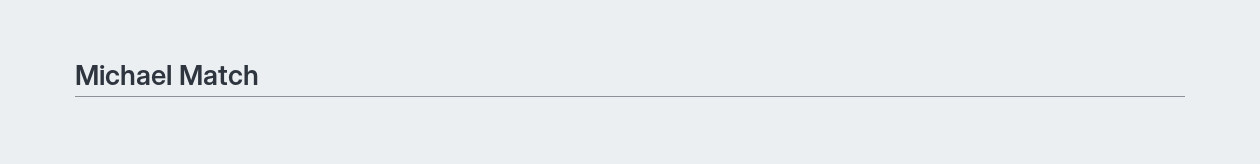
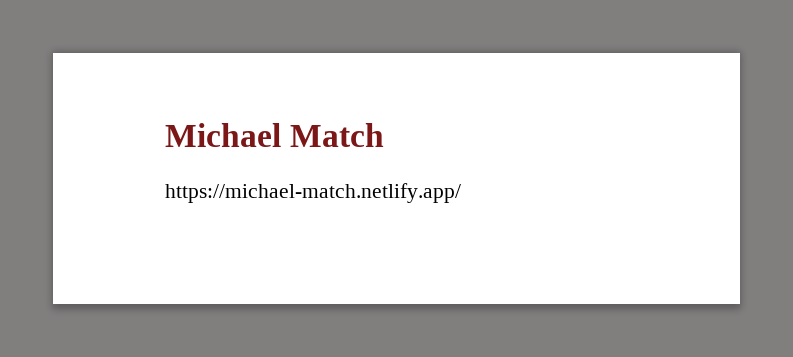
+ https://michael-match.netlify.app/

